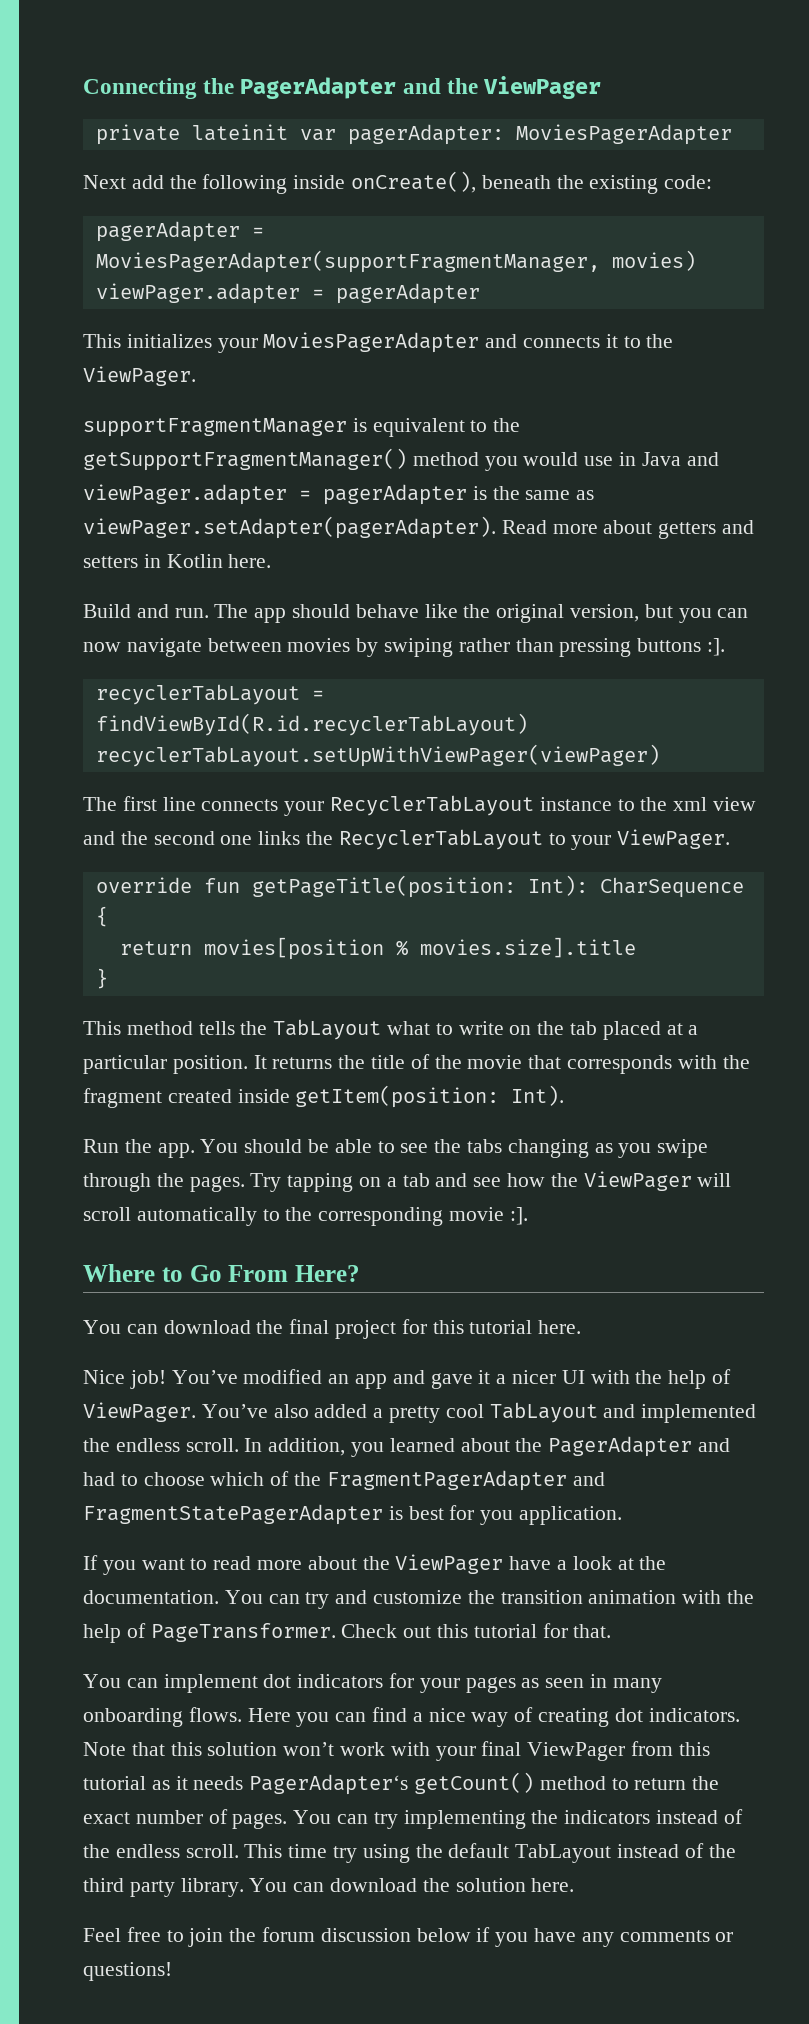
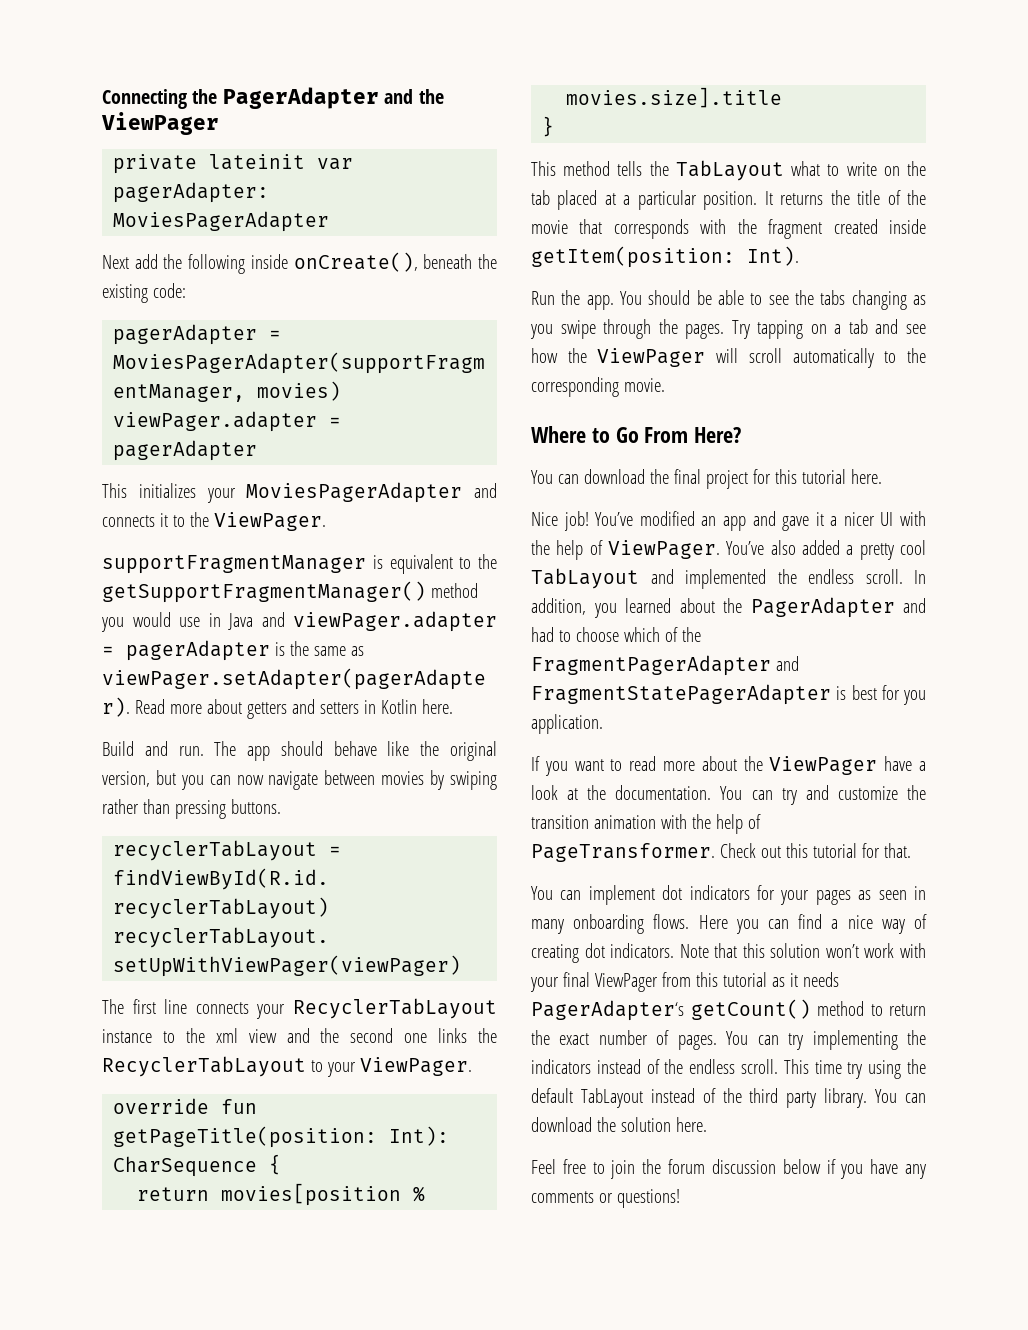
- The app should behave like the original version, but you can now navigate between movies by swiping rather than pressing buttons :].
+ The app should behave like the original version, but you can now navigate between movies by swiping rather than pressing buttons.
- Try tapping on a tab and see how the ViewPager will scroll automatically to the corresponding movie :].
+ Try tapping on a tab and see how the ViewPager will scroll automatically to the corresponding movie.

